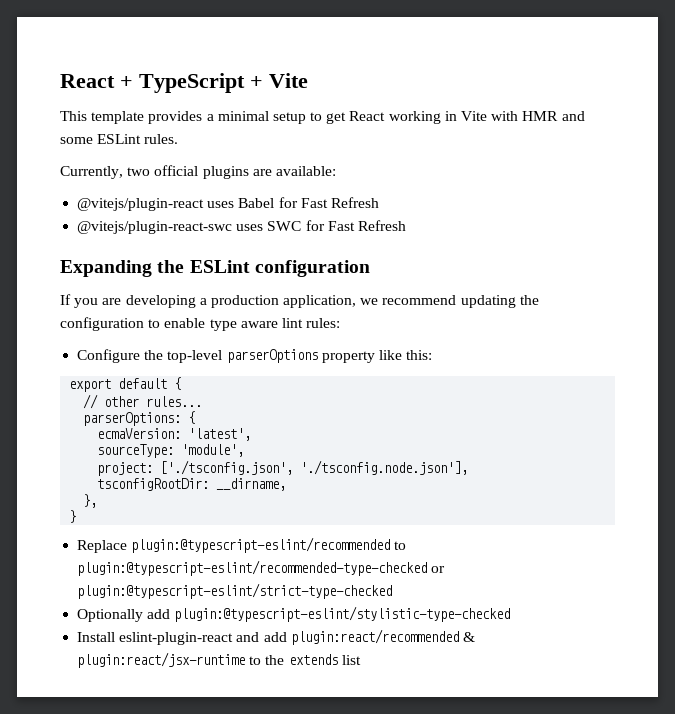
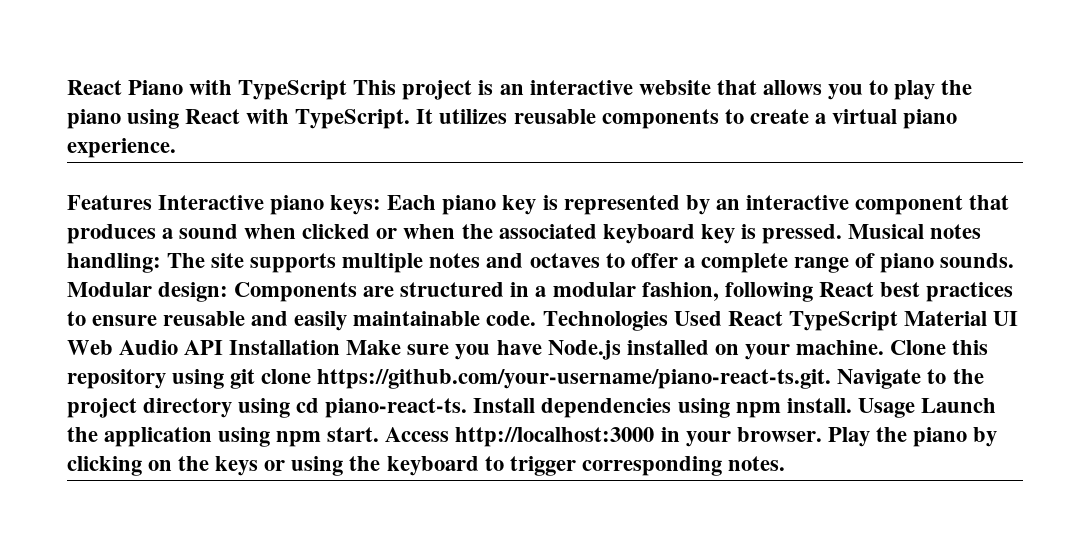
- React + TypeScript + Vite
- This template provides a minimal setup to get React working in Vite with HMR and some ESLint rules.
- Currently, two official plugins are available:
- @vitejs/plugin-react uses Babel for Fast Refresh
- @vitejs/plugin-react-swc uses SWC for Fast Refresh
- Expanding the ESLint configuration
- If you are developing a production application, we recommend updating the configuration to enable type aware lint rules:
- Configure the top-level parserOptions property like this:
- export default {
- // other rules...
- parserOptions: {
- ecmaVersion: 'latest',
- sourceType: 'module',
- project: ['./tsconfig.json', './tsconfig.node.json'],
- tsconfigRootDir: __dirname,
- },
- }
- Replace plugin:@typescript-eslint/recommended to plugin:@typescript-eslint/recommended-type-checked or plugin:@typescript-eslint/strict-type-checked
- Optionally add plugin:@typescript-eslint/stylistic-type-checked
- Install eslint-plugin-react and add plugin:react/recommended & plugin:react/jsx-runtime to the extends list
+ React Piano with TypeScript This project is an interactive website that allows you to play the piano using React with TypeScript. It utilizes reusable components to create a virtual piano experience.
+ Features Interactive piano keys: Each piano key is represented by an interactive component that produces a sound when clicked or when the associated keyboard key is pressed. Musical notes handling: The site supports multiple notes and octaves to offer a complete range of piano sounds. Modular design: Components are structured in a modular fashion, following React best practices to ensure reusable and easily maintainable code. Technologies Used React TypeScript Material UI Web Audio API Installation Make sure you have Node.js installed on your machine. Clone this repository using git clone https://github.com/your-username/piano-react-ts.git. Navigate to the project directory using cd piano-react-ts. Install dependencies using npm install. Usage Launch the application using npm start. Access http://localhost:3000 in your browser. Play the piano by clicking on the keys or using the keyboard to trigger corresponding notes.

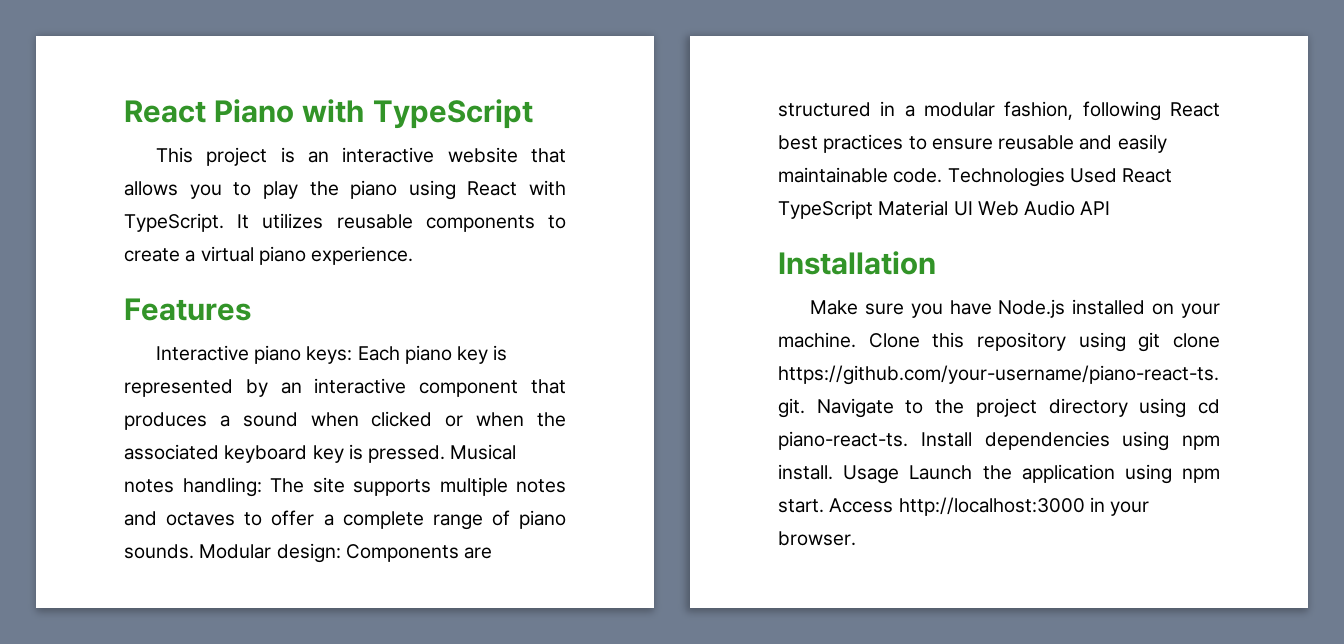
- React Piano with TypeScript This project is an interactive website that allows you to play the piano using React with TypeScript.
+ React Piano with TypeScript
+ This project is an interactive website that allows you to play the piano using React with TypeScript.
- Features Interactive piano keys: Each piano key is represented by an interactive component that produces a sound when clicked or when the associated keyboard key is pressed.
+ Features
+ Interactive piano keys: Each piano key is represented by an interactive component that produces a sound when clicked or when the associated keyboard key is pressed.
- Technologies Used React TypeScript Material UI Web Audio API Installation Make sure you have Node.js installed on your machine.
+ Technologies Used React TypeScript Material UI Web Audio API
+ Installation
+ Make sure you have Node.js installed on your machine.
- Play the piano by clicking on the keys or using the keyboard to trigger corresponding notes.

